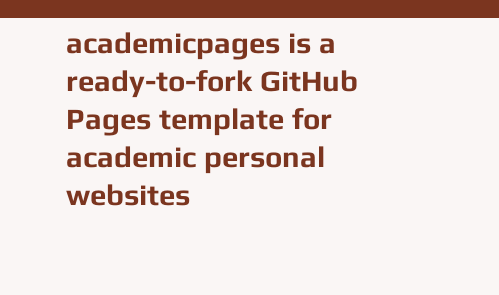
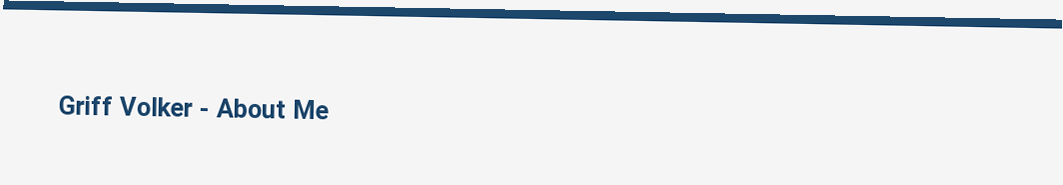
- academicpages is a ready-to-fork GitHub Pages template for academic personal websites
+ Griff Volker - About Me

